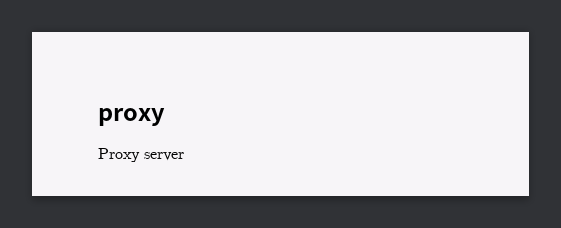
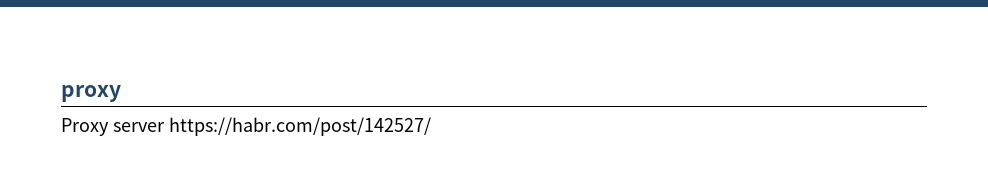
- Proxy server
+ Proxy server https://habr.com/post/142527/

